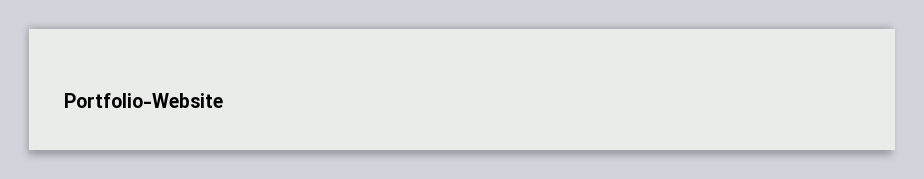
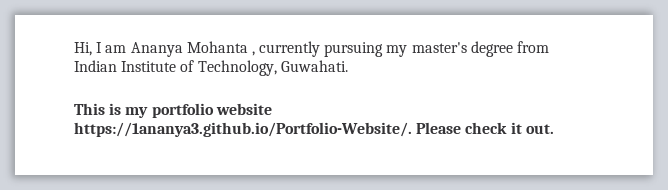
- Portfolio-Website
+ Hi, I am Ananya Mohanta , currently pursuing my master's degree from Indian Institute of Technology, Guwahati.
+ This is my portfolio website https://1ananya3.github.io/Portfolio-Website/. Please check it out.

